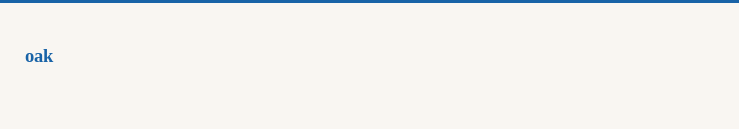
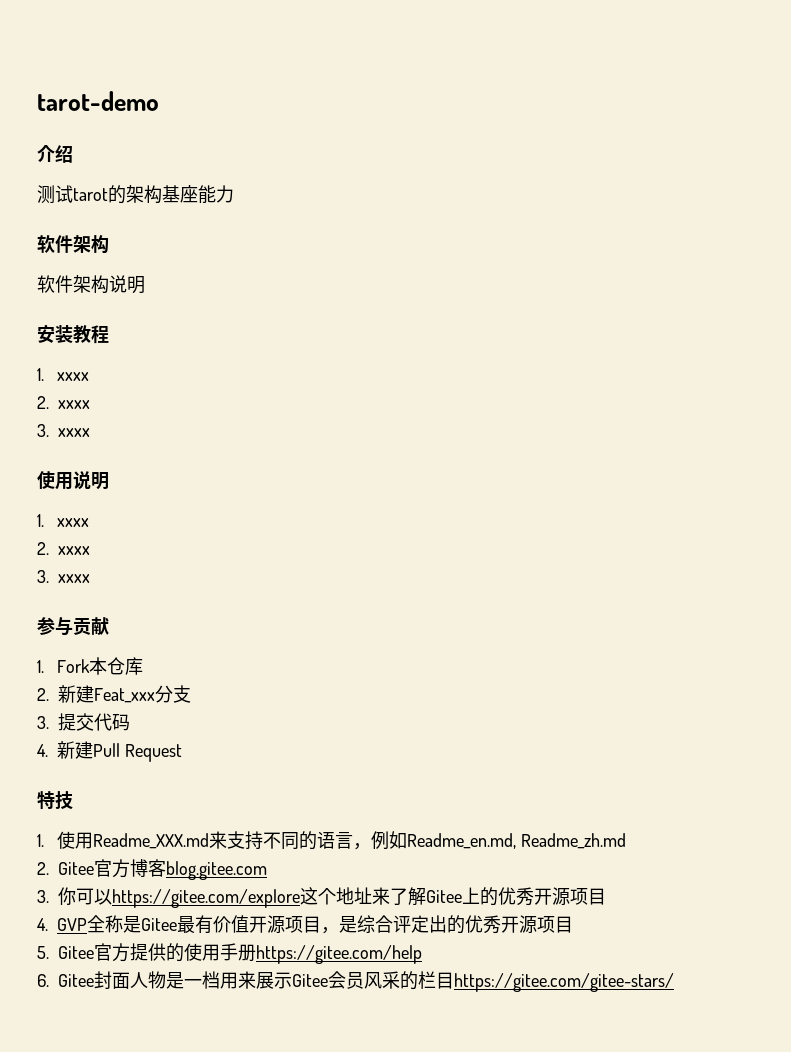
- oak
+ tarot-demo
+ 介绍
+ 测试tarot的架构基座能力
+ 软件架构
+ 软件架构说明
+ 安装教程
+ 1. xxxx
+ 2. xxxx
+ 3. xxxx
+ 使用说明
+ 1. xxxx
+ 2. xxxx
+ 3. xxxx
+ 参与贡献
+ 1. Fork本仓库
+ 2.新建Feat_xxx分支
+ 3.提交代码
+ 4.新建Pull Request
+ 特技
+ 1.使用Readme_XXX.md来支持不同的语言，例如Readme_en.md, Readme_zh.md
+ 2. Gitee官方博客blog.gitee.com
+ 3.你可以https://gitee.com/explore这个地址来了解Gitee上的优秀开源项目
+ 4. GVP全称是Gitee最有价值开源项目，是综合评定出的优秀开源项目
+ 5. Gitee官方提供的使用手册https://gitee.com/help
+ 6. Gitee封面人物是一档用来展示Gitee会员风采的栏目https://gitee.com/gitee-stars/

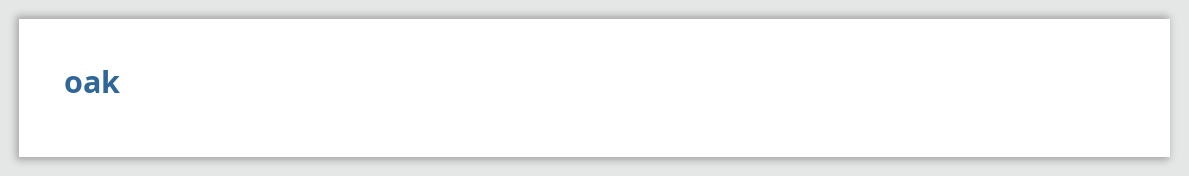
- tarot-demo
- 介绍
- 测试tarot的架构基座能力
- 软件架构
- 软件架构说明
- 安装教程
- 1. xxxx
- 2. xxxx
- 3. xxxx
- 使用说明
- 1. xxxx
- 2. xxxx
- 3. xxxx
- 参与贡献
- 1. Fork本仓库
- 2.新建Feat_xxx分支
- 3.提交代码
- 4.新建Pull Request
- 特技
- 1.使用Readme_XXX.md来支持不同的语言，例如Readme_en.md, Readme_zh.md
- 2. Gitee官方博客blog.gitee.com
- 3.你可以https://gitee.com/explore这个地址来了解Gitee上的优秀开源项目
- 4. GVP全称是Gitee最有价值开源项目，是综合评定出的优秀开源项目
- 5. Gitee官方提供的使用手册https://gitee.com/help
- 6. Gitee封面人物是一档用来展示Gitee会员风采的栏目https://gitee.com/gitee-stars/
+ oak

